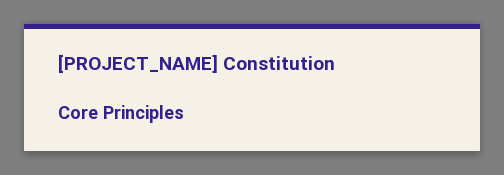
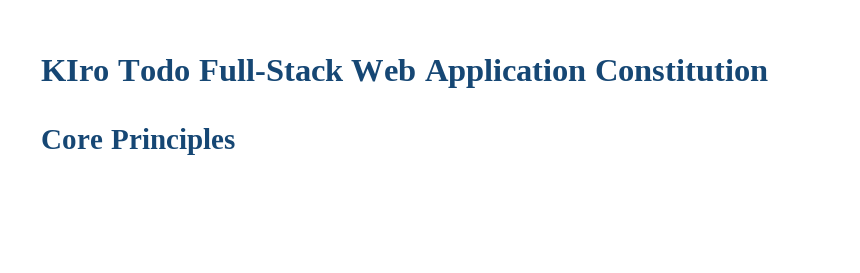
- [PROJECT_NAME] Constitution
+ KIro Todo Full-Stack Web Application Constitution

